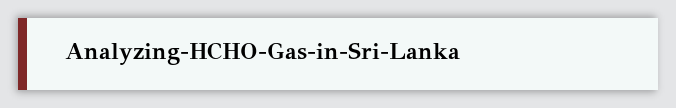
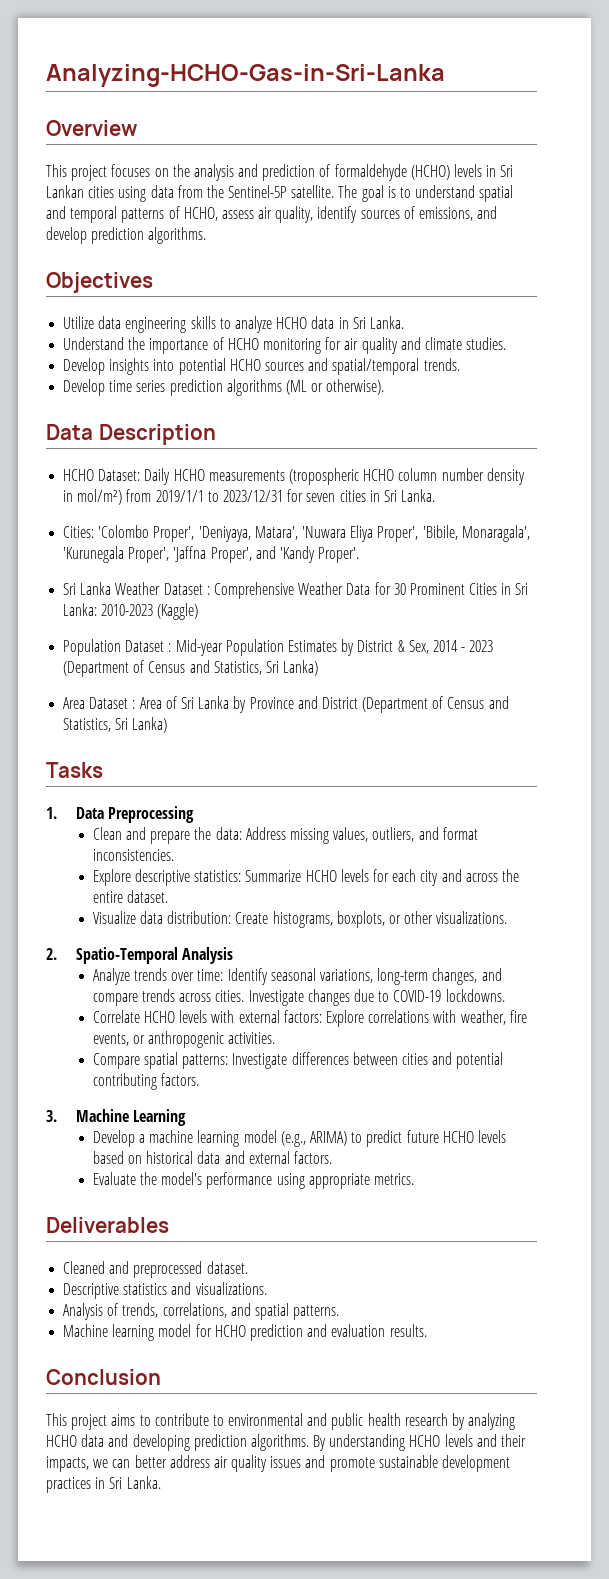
+ Overview
+ This project focuses on the analysis and prediction of formaldehyde (HCHO) levels in Sri Lankan cities using data from the Sentinel-5P satellite. The goal is to understand spatial and temporal patterns of HCHO, assess air quality, identify sources of emissions, and develop prediction algorithms.
+ Objectives
+ Utilize data engineering skills to analyze HCHO data in Sri Lanka.
+ Understand the importance of HCHO monitoring for air quality and climate studies.
+ Develop insights into potential HCHO sources and spatial/temporal trends.
+ Develop time series prediction algorithms (ML or otherwise).
+ Data Description
+ HCHO Dataset: Daily HCHO measurements (tropospheric HCHO column number density in mol/m²) from 2019/1/1 to 2023/12/31 for seven cities in Sri Lanka.
+ Cities: 'Colombo Proper', 'Deniyaya, Matara', 'Nuwara Eliya Proper', 'Bibile, Monaragala', 'Kurunegala Proper', 'Jaffna Proper', and 'Kandy Proper'.
+ Sri Lanka Weather Dataset : Comprehensive Weather Data for 30 Prominent Cities in Sri Lanka: 2010-2023 (Kaggle)
+ Population Dataset : Mid-year Population Estimates by District & Sex, 2014 - 2023 (Department of Census and Statistics, Sri Lanka)
+ Area Dataset : Area of Sri Lanka by Province and District (Department of Census and Statistics, Sri Lanka)
+ Tasks
+ 1. Data Preprocessing
+ Clean and prepare the data: Address missing values, outliers, and format inconsistencies.
+ Explore descriptive statistics: Summarize HCHO levels for each city and across the entire dataset.
+ Visualize data distribution: Create histograms, boxplots, or other visualizations.
+ 2. Spatio-Temporal Analysis
+ Analyze trends over time: Identify seasonal variations, long-term changes, and compare trends across cities. Investigate changes due to COVID-19 lockdowns.
+ Correlate HCHO levels with external factors: Explore correlations with weather, fire events, or anthropogenic activities.
+ Compare spatial patterns: Investigate differences between cities and potential contributing factors.
+ 3. Machine Learning
+ Develop a machine learning model (e.g., ARIMA) to predict future HCHO levels based on historical data and external factors.
+ Evaluate the model's performance using appropriate metrics.
+ Deliverables
+ Cleaned and preprocessed dataset.
+ Descriptive statistics and visualizations.
+ Analysis of trends, correlations, and spatial patterns.
+ Machine learning model for HCHO prediction and evaluation results.
+ Conclusion
+ This project aims to contribute to environmental and public health research by analyzing HCHO data and developing prediction algorithms. By understanding HCHO levels and their impacts, we can better address air quality issues and promote sustainable development practices in Sri Lanka.

